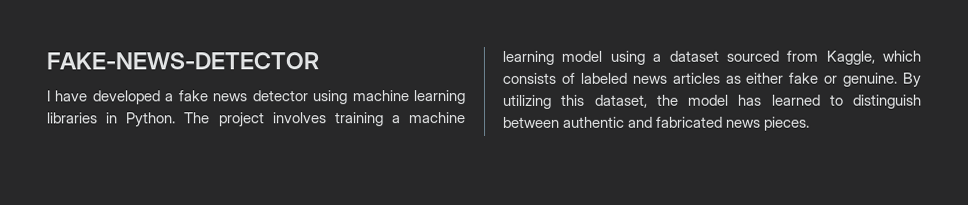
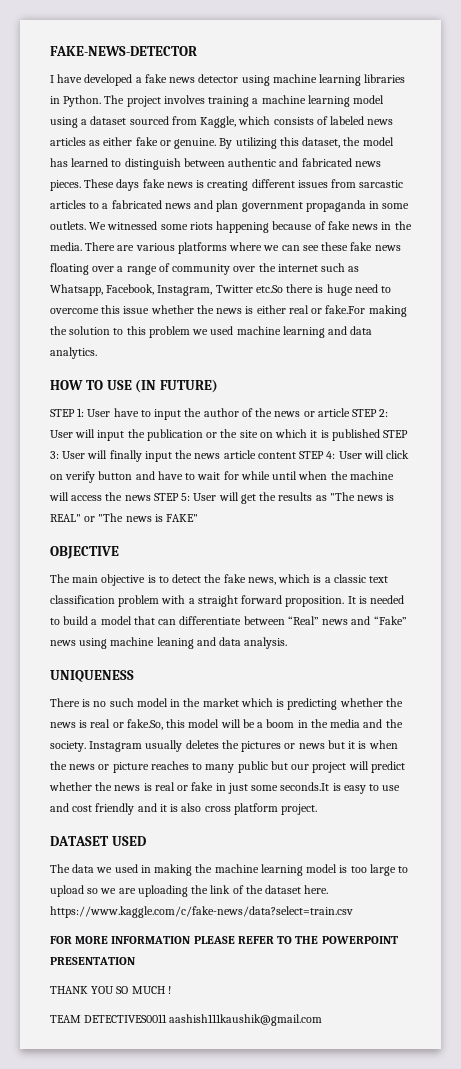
+ These days fake news is creating different issues from sarcastic articles to a fabricated news and plan government propaganda in some outlets. We witnessed some riots happening because of fake news in the media. There are various platforms where we can see these fake news floating over a range of community over the internet such as Whatsapp, Facebook, Instagram, Twitter etc.So there is huge need to overcome this issue whether the news is either real or fake.For making the solution to this problem we used machine learning and data analytics.
+ HOW TO USE (IN FUTURE)
+ STEP 1: User have to input the author of the news or article STEP 2: User will input the publication or the site on which it is published STEP 3: User will finally input the news article content STEP 4: User will click on verify button and have to wait for while until when the machine will access the news STEP 5: User will get the results as "The news is REAL" or "The news is FAKE"
+ OBJECTIVE
+ The main objective is to detect the fake news, which is a classic text classification problem with a straight forward proposition. It is needed to build a model that can differentiate between “Real” news and “Fake” news using machine leaning and data analysis.
+ UNIQUENESS
+ There is no such model in the market which is predicting whether the news is real or fake.So, this model will be a boom in the media and the society. Instagram usually deletes the pictures or news but it is when the news or picture reaches to many public but our project will predict whether the news is real or fake in just some seconds.It is easy to use and cost friendly and it is also cross platform project.
+ DATASET USED
+ The data we used in making the machine learning model is too large to upload so we are uploading the link of the dataset here. https://www.kaggle.com/c/fake-news/data?select=train.csv
+ FOR MORE INFORMATION PLEASE REFER TO THE POWERPOINT PRESENTATION
+ THANK YOU SO MUCH !
+ TEAM DETECTIVES0011 aashish111kaushik@gmail.com

